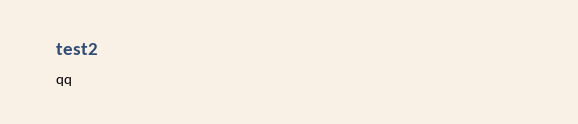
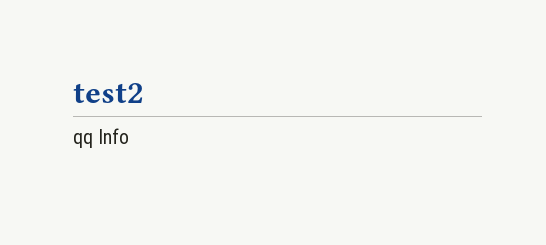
- qq
+ qq Info

